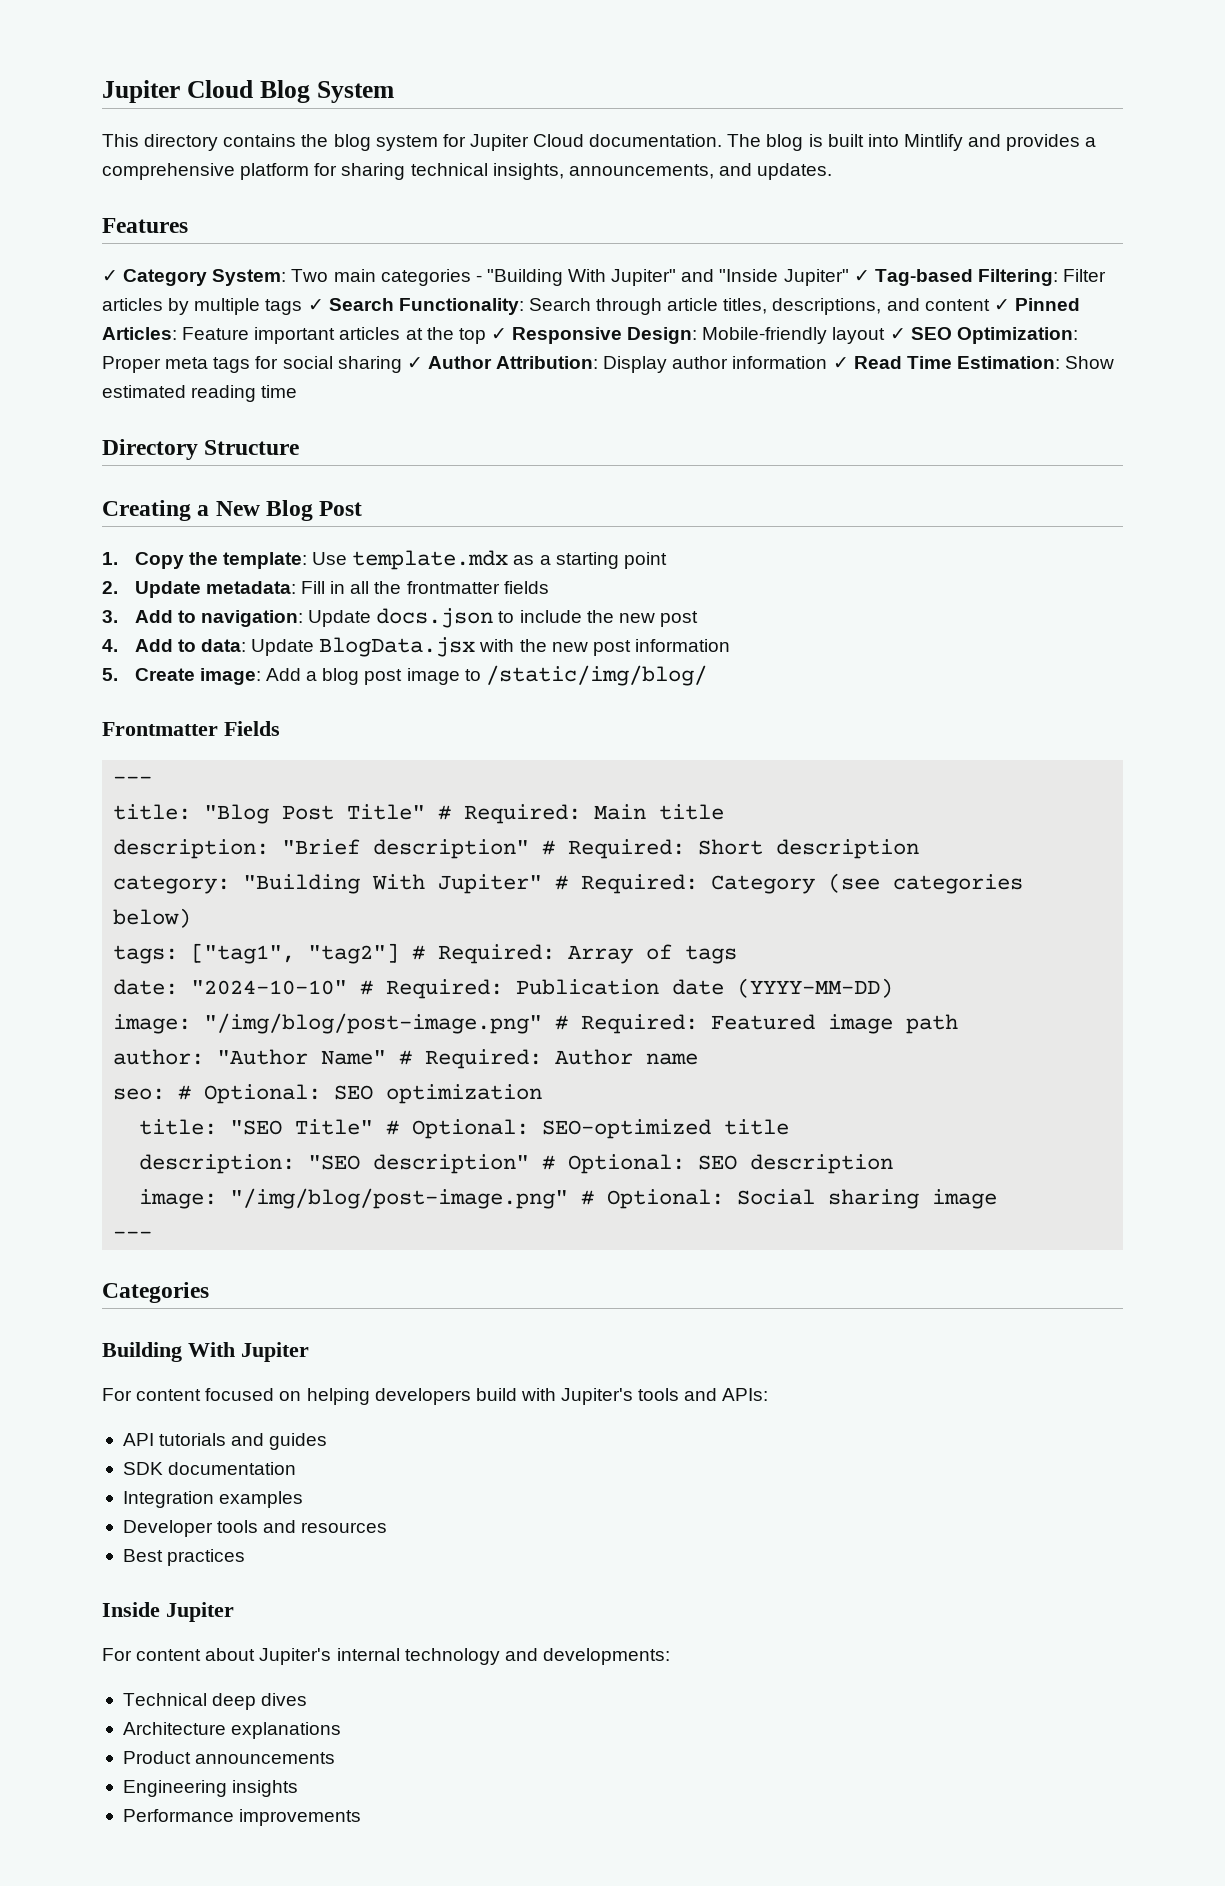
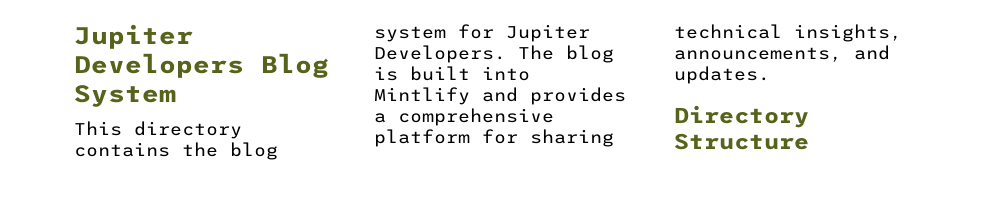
- Jupiter Cloud Blog System
+ Jupiter Developers Blog System
- This directory contains the blog system for Jupiter Cloud documentation.
+ This directory contains the blog system for Jupiter Developers.
- Features
- ✓ Category System: Two main categories - "Building With Jupiter" and "Inside Jupiter" ✓ Tag-based Filtering: Filter articles by multiple tags ✓ Search Functionality: Search through article titles, descriptions, and content ✓ Pinned Articles: Feature important articles at the top ✓ Responsive Design: Mobile-friendly layout ✓ SEO Optimization: Proper meta tags for social sharing ✓ Author Attribution: Display author information ✓ Read Time Estimation: Show estimated reading time
  Directory Structure
- Creating a New Blog Post
- 1. Copy the template: Use template.mdx as a starting point
- 2. Update metadata: Fill in all the frontmatter fields
- 3. Add to navigation: Update docs.json to include the new post
- 4. Add to data: Update BlogData.jsx with the new post information
- 5. Create image: Add a blog post image to /static/img/blog/
- Frontmatter Fields
- ---
- title: "Blog Post Title" # Required: Main title
- description: "Brief description" # Required: Short description
- category: "Building With Jupiter" # Required: Category (see categories below)
- tags: ["tag1", "tag2"] # Required: Array of tags
- date: "2024-10-10" # Required: Publication date (YYYY-MM-DD)
- image: "/img/blog/post-image.png" # Required: Featured image path
- author: "Author Name" # Required: Author name
- seo: # Optional: SEO optimization
- title: "SEO Title" # Optional: SEO-optimized title
- description: "SEO description" # Optional: SEO description
- image: "/img/blog/post-image.png" # Optional: Social sharing image
- ---
- Categories
- Building With Jupiter
- For content focused on helping developers build with Jupiter's tools and APIs:
- API tutorials and guides
- SDK documentation
- Integration examples
- Developer tools and resources
- Best practices
- Inside Jupiter
- For content about Jupiter's internal technology and developments:
- Technical deep dives
- Architecture explanations
- Product announcements
- Engineering insights
- Performance improvements

